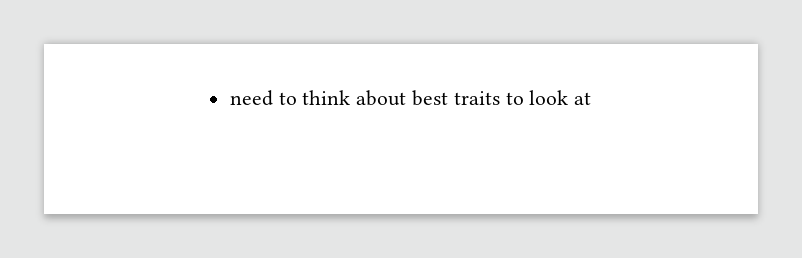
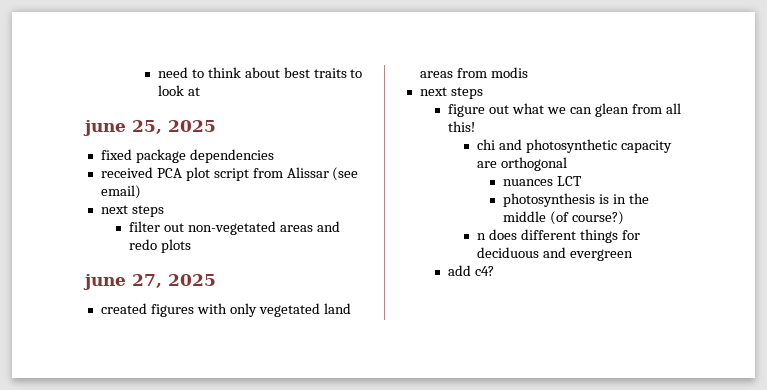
+ june 25, 2025
+ fixed package dependencies
+ received PCA plot script from Alissar (see email)
+ next steps
+ filter out non-vegetated areas and redo plots
+ june 27, 2025
+ created figures with only vegetated land areas from modis
+ next steps
+ figure out what we can glean from all this!
+ chi and photosynthetic capacity are orthogonal
+ nuances LCT
+ photosynthesis is in the middle (of course?)
+ n does different things for deciduous and evergreen
+ add c4?

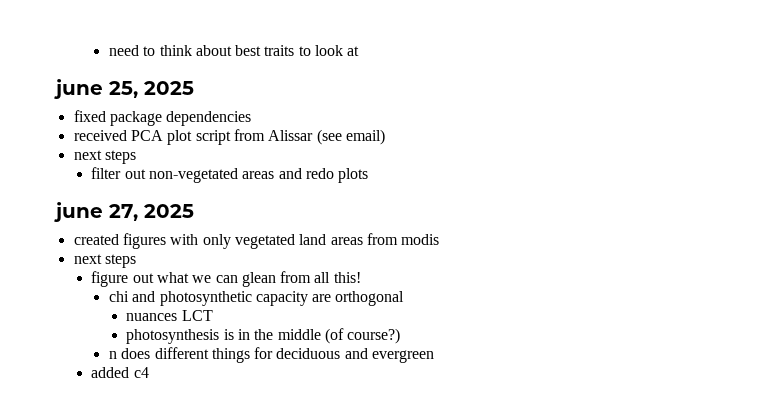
- add c4?
+ added c4

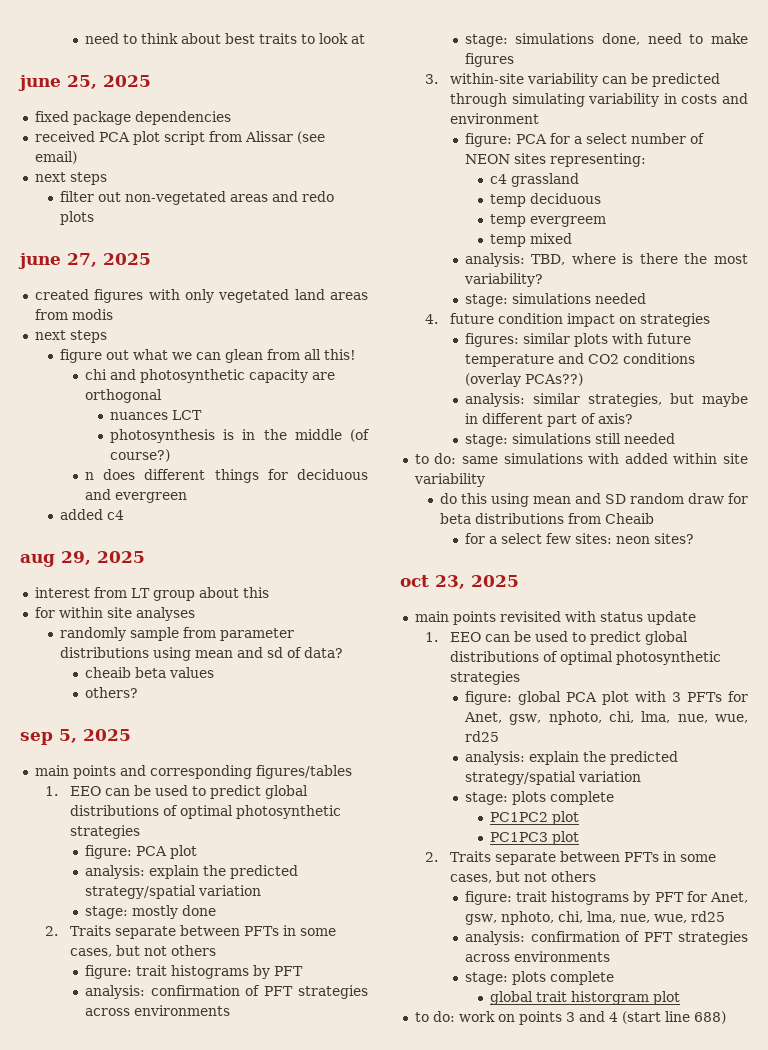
+ aug 29, 2025
+ interest from LT group about this
+ for within site analyses
+ randomly sample from parameter distributions using mean and sd of data?
+ cheaib beta values
+ others?
+ sep 5, 2025
+ main points and corresponding figures/tables
+ 1. EEO can be used to predict global distributions of optimal photosynthetic strategies
+ figure: PCA plot
+ analysis: explain the predicted strategy/spatial variation
+ stage: mostly done
+ 2. Traits separate between PFTs in some cases, but not others
+ figure: trait histograms by PFT
+ analysis: confirmation of PFT strategies across environments
+ stage: simulations done, need to make figures
+ 3. within-site variability can be predicted through simulating variability in costs and environment
+ figure: PCA for a select number of NEON sites representing:
+ c4 grassland
+ temp deciduous
+ temp evergreem
+ temp mixed
+ analysis: TBD, where is there the most variability?
+ stage: simulations needed
+ 4. future condition impact on strategies
+ figures: similar plots with future temperature and CO2 conditions (overlay PCAs??)
+ analysis: similar strategies, but maybe in different part of axis?
+ stage: simulations still needed
+ to do: same simulations with added within site variability
+ do this using mean and SD random draw for beta distributions from Cheaib
+ for a select few sites: neon sites?
+ oct 23, 2025
+ main points revisited with status update
+ 1. EEO can be used to predict global distributions of optimal photosynthetic strategies
+ figure: global PCA plot with 3 PFTs for Anet, gsw, nphoto, chi, lma, nue, wue, rd25
+ analysis: explain the predicted strategy/spatial variation
+ stage: plots complete
+ PC1PC2 plot
+ PC1PC3 plot
+ 2. Traits separate between PFTs in some cases, but not others
+ figure: trait histograms by PFT for Anet, gsw, nphoto, chi, lma, nue, wue, rd25
+ analysis: confirmation of PFT strategies across environments
+ stage: plots complete
+ global trait historgram plot
+ to do: work on points 3 and 4 (start line 688)

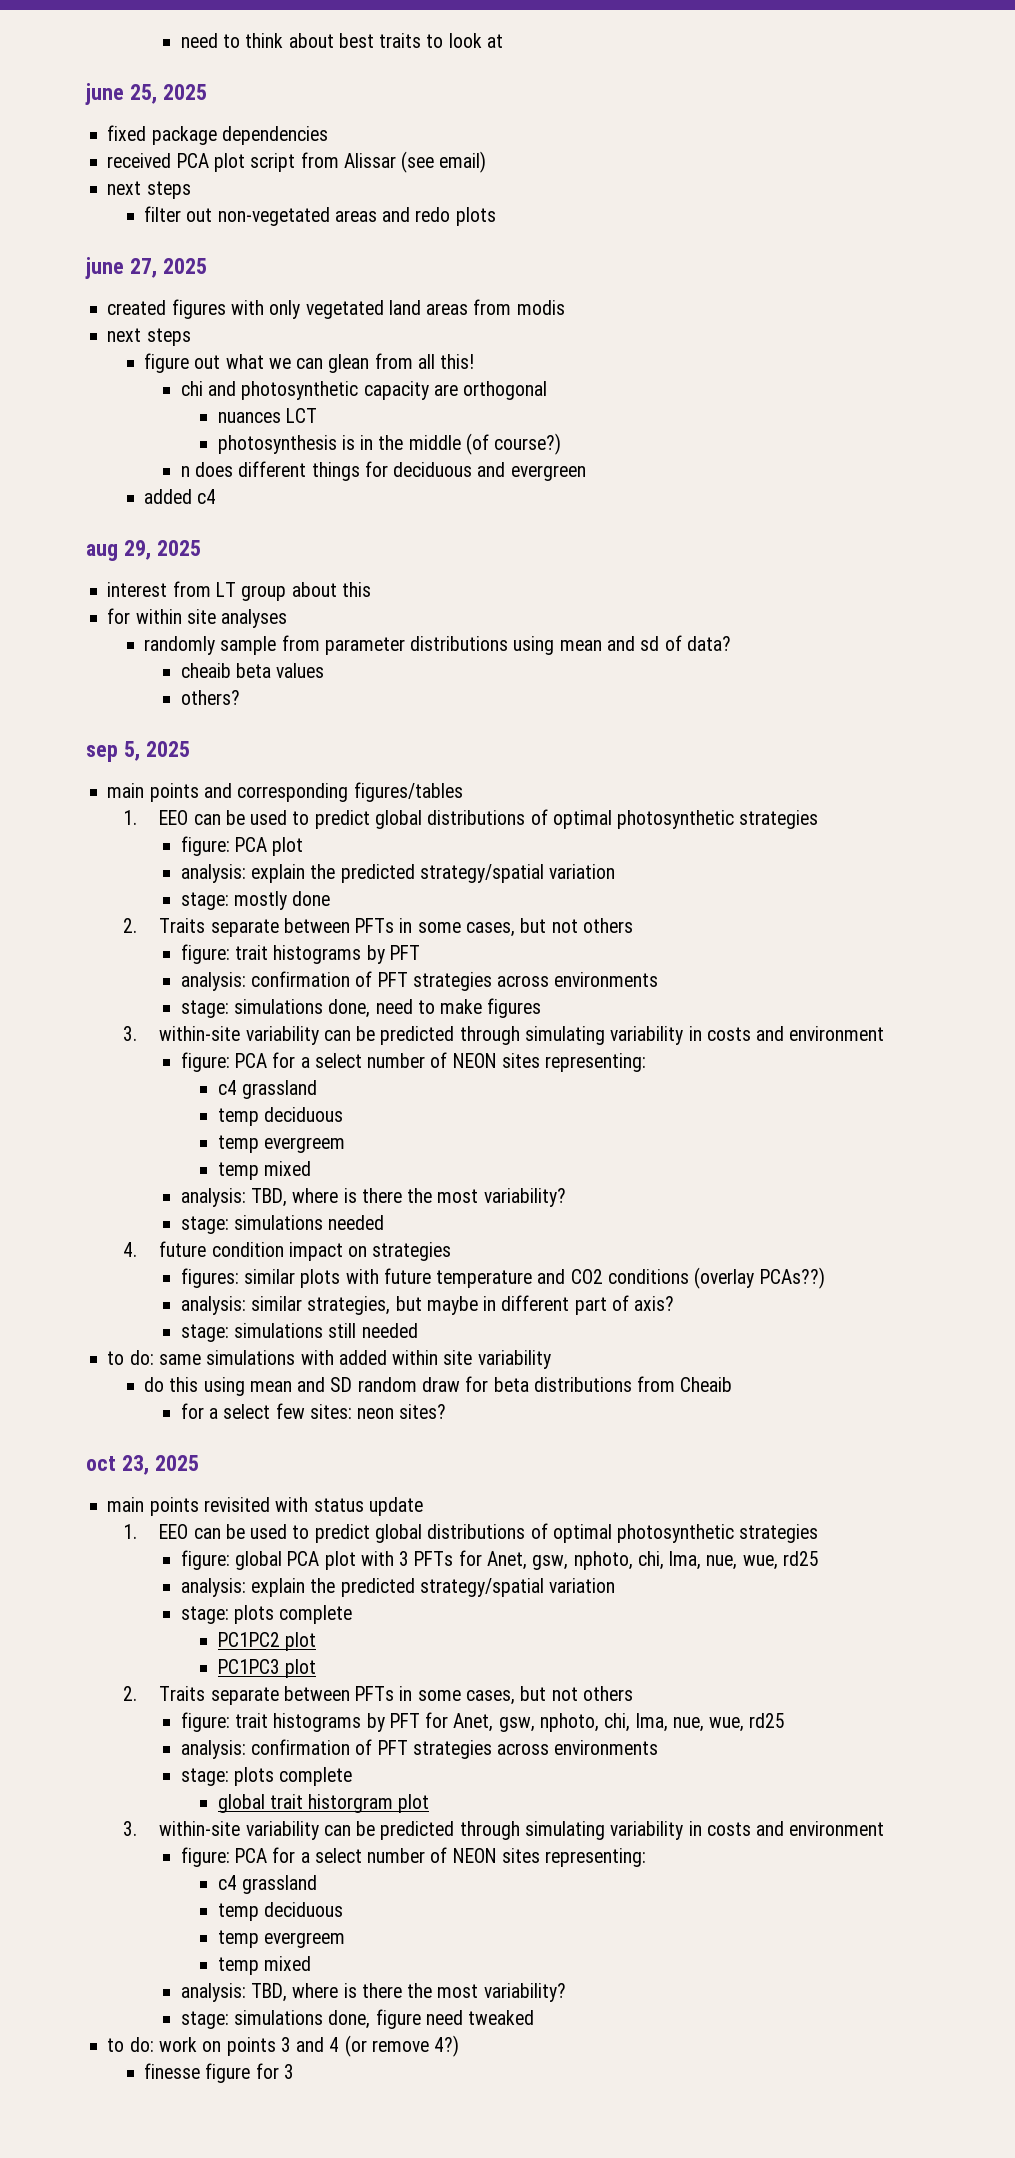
  global trait historgram plot
+ 3. within-site variability can be predicted through simulating variability in costs and environment
+ figure: PCA for a select number of NEON sites representing:
+ c4 grassland
+ temp deciduous
+ temp evergreem
+ temp mixed
+ analysis: TBD, where is there the most variability?
+ stage: simulations done, figure need tweaked
- to do: work on points 3 and 4 (start line 688)
+ to do: work on points 3 and 4 (or remove 4?)
+ finesse figure for 3

